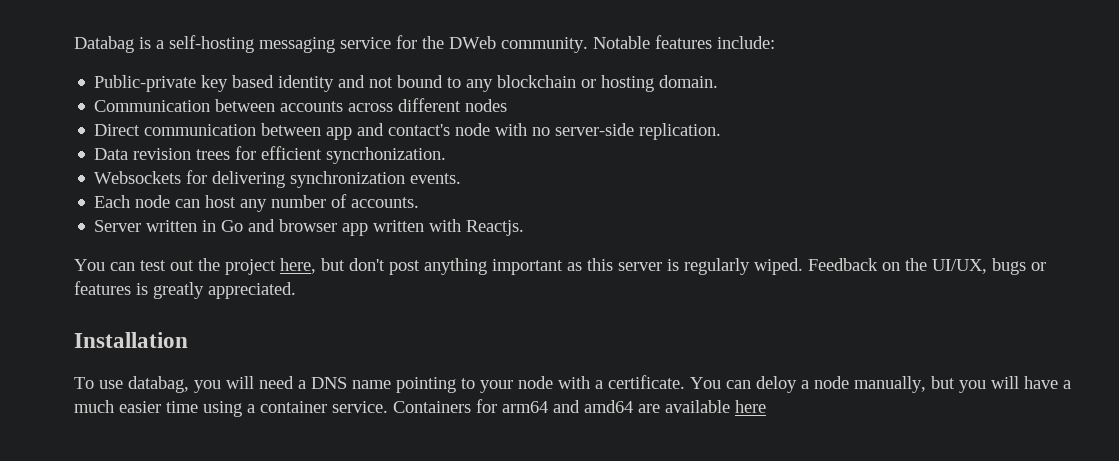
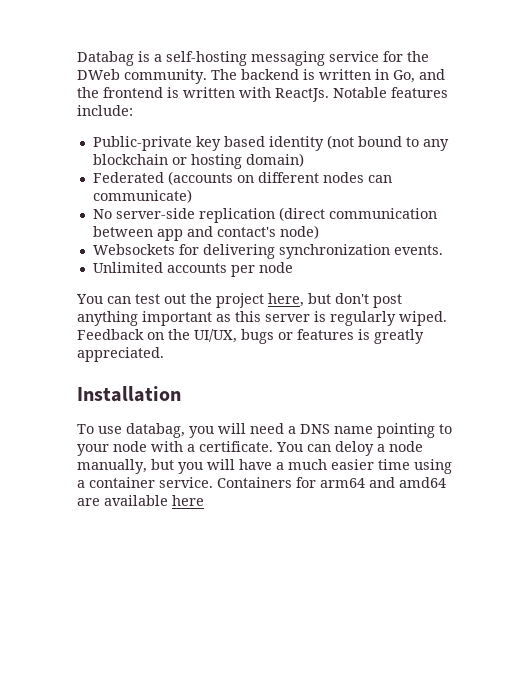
+ The backend is written in Go, and the frontend is written with ReactJs.
- Public-private key based identity and not bound to any blockchain or hosting domain.
- Communication between accounts across different nodes
- Direct communication between app and contact's node with no server-side replication.
- Data revision trees for efficient syncrhonization.
+ Public-private key based identity (not bound to any blockchain or hosting domain)
+ Federated (accounts on different nodes can communicate)
+ No server-side replication (direct communication between app and contact's node)
- Each node can host any number of accounts.
- Server written in Go and browser app written with Reactjs.
+ Unlimited accounts per node

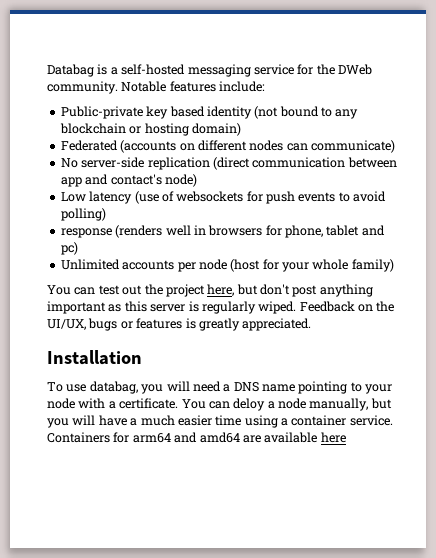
- Databag is a self-hosting messaging service for the DWeb community.
+ Databag is a self-hosted messaging service for the DWeb community.
- The backend is written in Go, and the frontend is written with ReactJs.
- Websockets for delivering synchronization events.
+ Low latency (use of websockets for push events to avoid polling)
+ response (renders well in browsers for phone, tablet and pc)
- Unlimited accounts per node
+ Unlimited accounts per node (host for your whole family)

